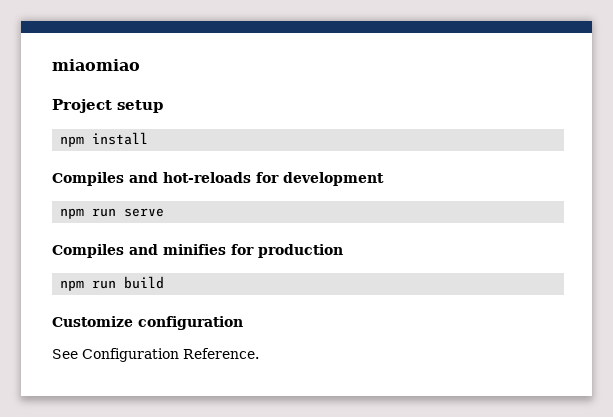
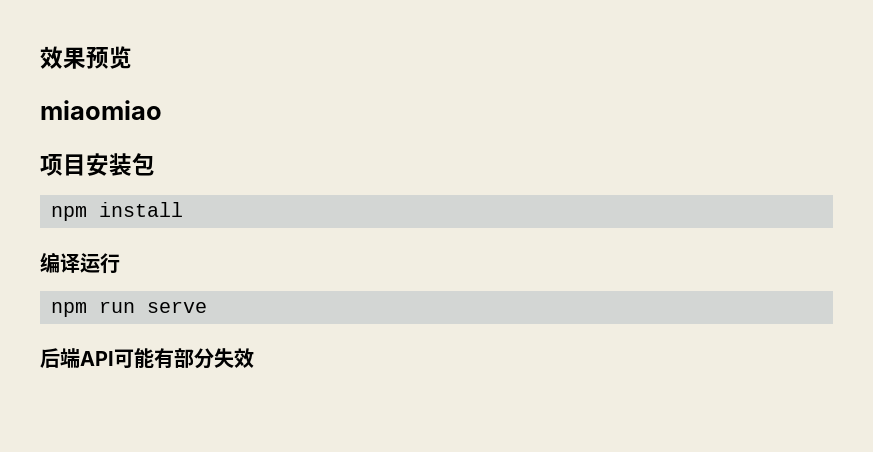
+ 效果预览
- Project setup
+ 项目安装包
- Compiles and hot-reloads for development
+ 编译运行
  npm run serve
- Compiles and minifies for production
- npm run build
- Customize configuration
- See Configuration Reference.
+ 后端API可能有部分失效

